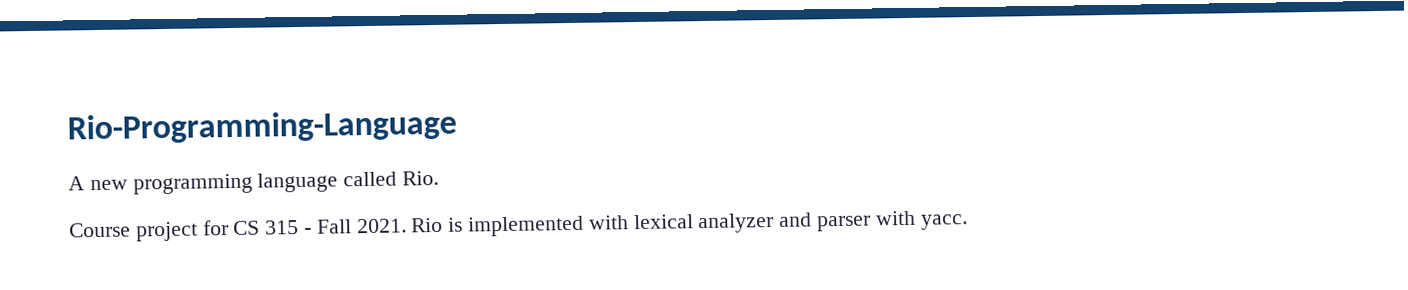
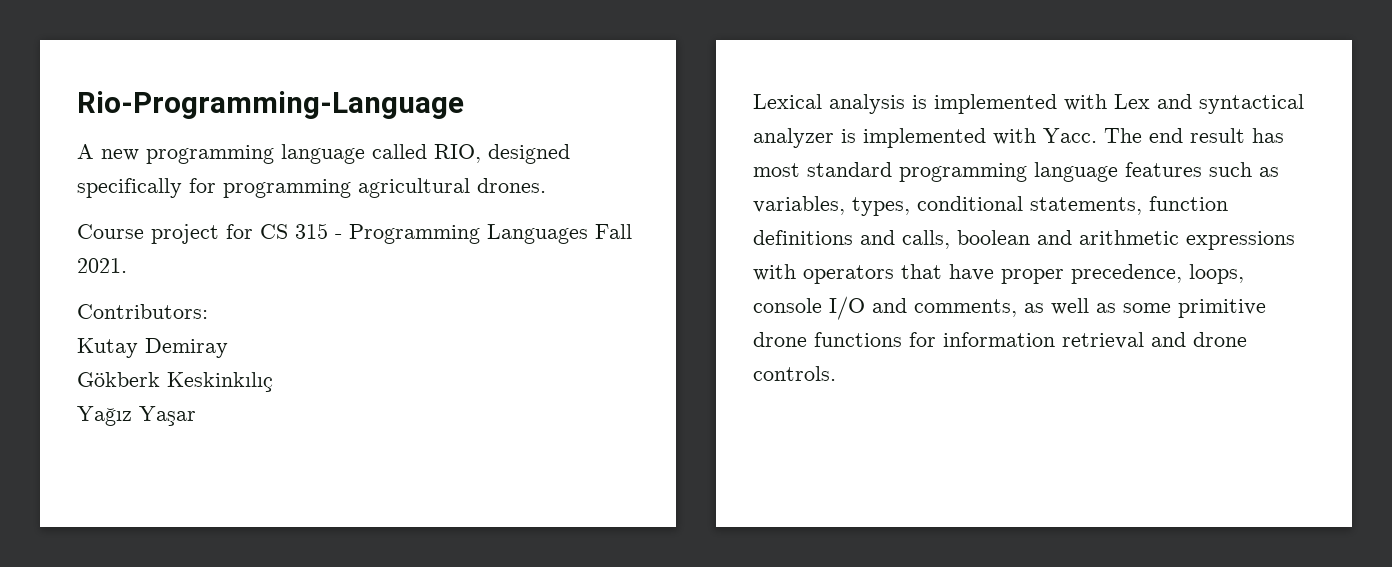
- A new programming language called Rio.
+ A new programming language called RIO, designed specifically for programming agricultural drones.
- Course project for CS 315 - Fall 2021. Rio is implemented with lexical analyzer and parser with yacc.
+ Course project for CS 315 - Programming Languages Fall 2021.
+ Contributors:
+ Kutay Demiray
+ Gökberk Keskinkılıç
+ Yağız Yaşar
+ Lexical analysis is implemented with Lex and syntactical analyzer is implemented with Yacc. The end result has most standard programming language features such as variables, types, conditional statements, function definitions and calls, boolean and arithmetic expressions with operators that have proper precedence, loops, console I/O and comments, as well as some primitive drone functions for information retrieval and drone controls.

